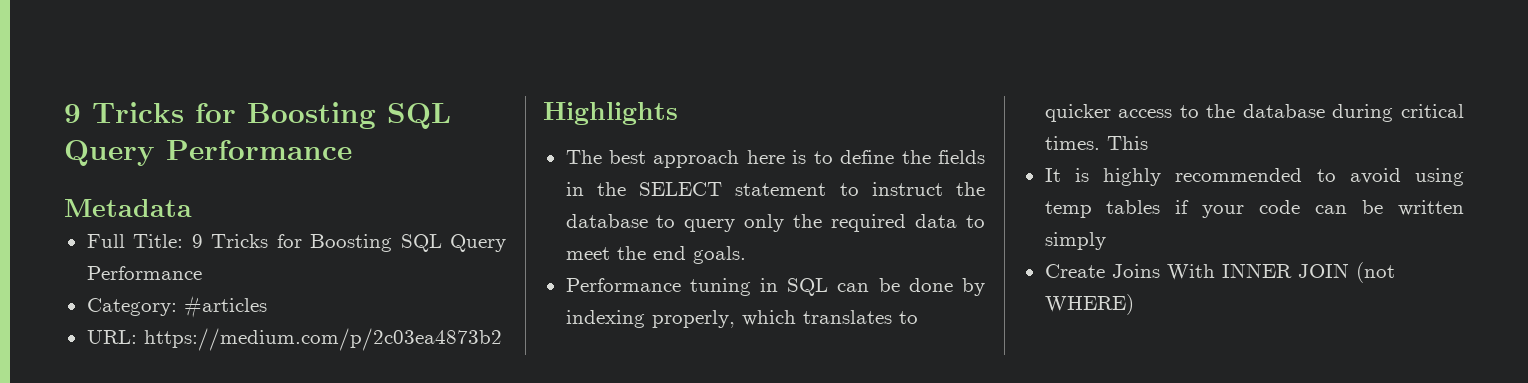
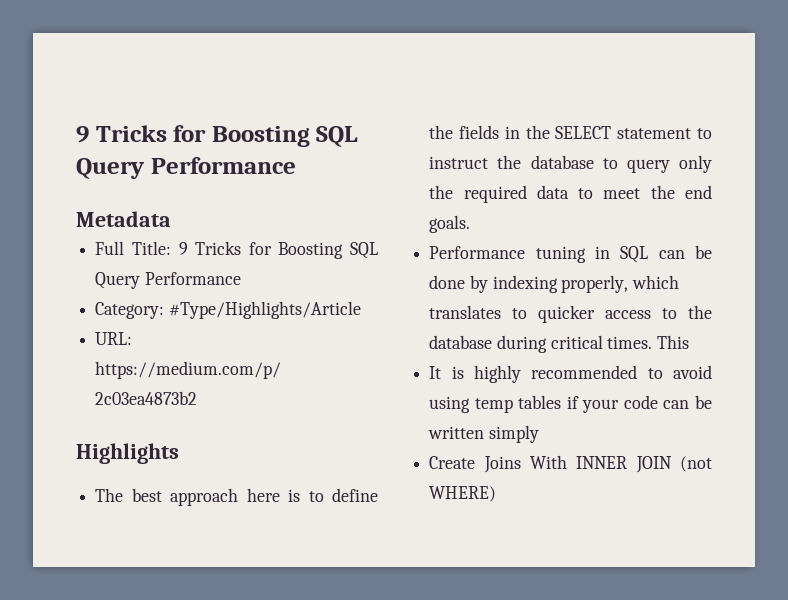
- Category: #articles
+ Category: #Type/Highlights/Article

